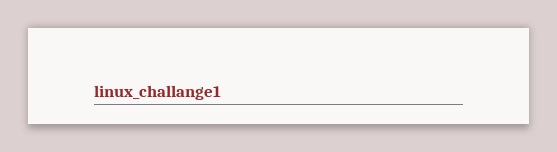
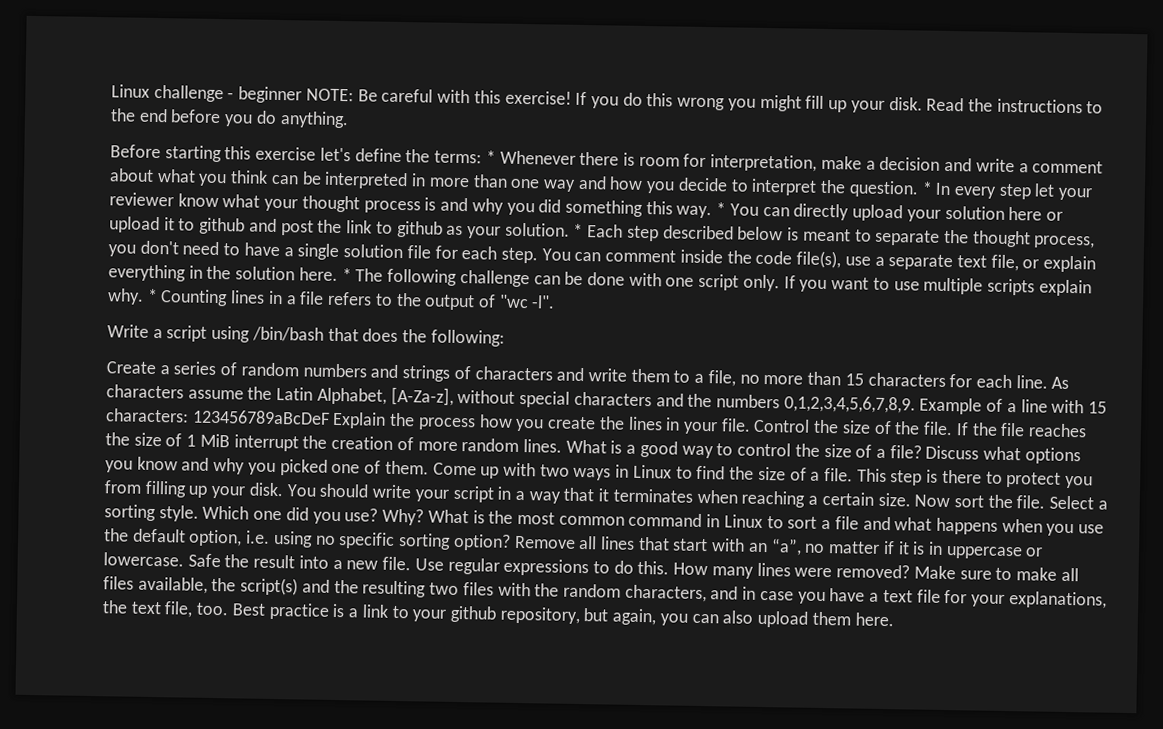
- linux_challange1
+ Linux challenge - beginner NOTE: Be careful with this exercise! If you do this wrong you might fill up your disk. Read the instructions to the end before you do anything.
+ Before starting this exercise let's define the terms: * Whenever there is room for interpretation, make a decision and write a comment about what you think can be interpreted in more than one way and how you decide to interpret the question. * In every step let your reviewer know what your thought process is and why you did something this way. * You can directly upload your solution here or upload it to github and post the link to github as your solution. * Each step described below is meant to separate the thought process, you don't need to have a single solution file for each step. You can comment inside the code file(s), use a separate text file, or explain everything in the solution here. * The following challenge can be done with one script only. If you want to use multiple scripts explain why. * Counting lines in a file refers to the output of "wc -l".
+ Write a script using /bin/bash that does the following:
+ Create a series of random numbers and strings of characters and write them to a file, no more than 15 characters for each line. As characters assume the Latin Alphabet, [A-Za-z], without special characters and the numbers 0,1,2,3,4,5,6,7,8,9. Example of a line with 15 characters: 123456789aBcDeF Explain the process how you create the lines in your file. Control the size of the file. If the file reaches the size of 1 MiB interrupt the creation of more random lines. What is a good way to control the size of a file? Discuss what options you know and why you picked one of them. Come up with two ways in Linux to find the size of a file. This step is there to protect you from filling up your disk. You should write your script in a way that it terminates when reaching a certain size. Now sort the file. Select a sorting style. Which one did you use? Why? What is the most common command in Linux to sort a file and what happens when you use the default option, i.e. using no specific sorting option? Remove all lines that start with an “a”, no matter if it is in uppercase or lowercase. Safe the result into a new file. Use regular expressions to do this. How many lines were removed? Make sure to make all files available, the script(s) and the resulting two files with the random characters, and in case you have a text file for your explanations, the text file, too. Best practice is a link to your github repository, but again, you can also upload them here.

